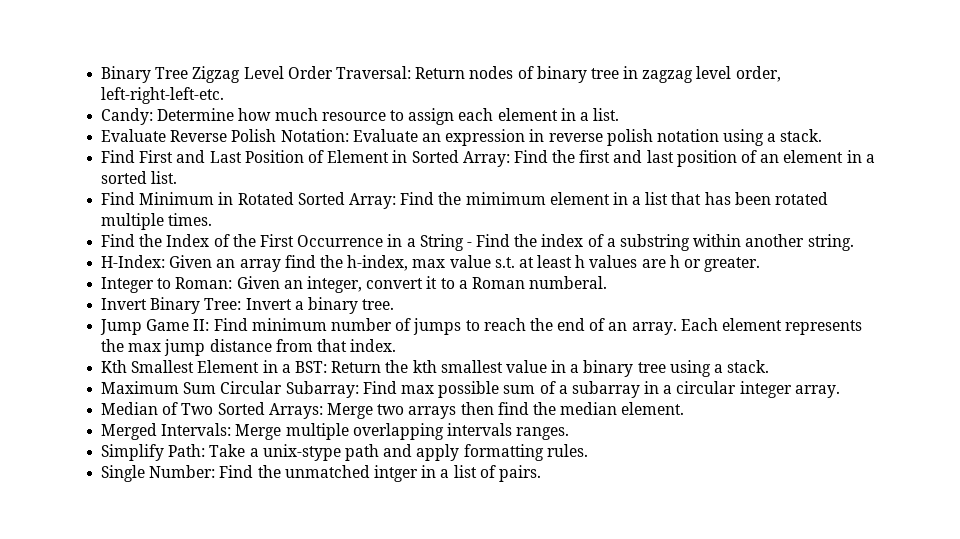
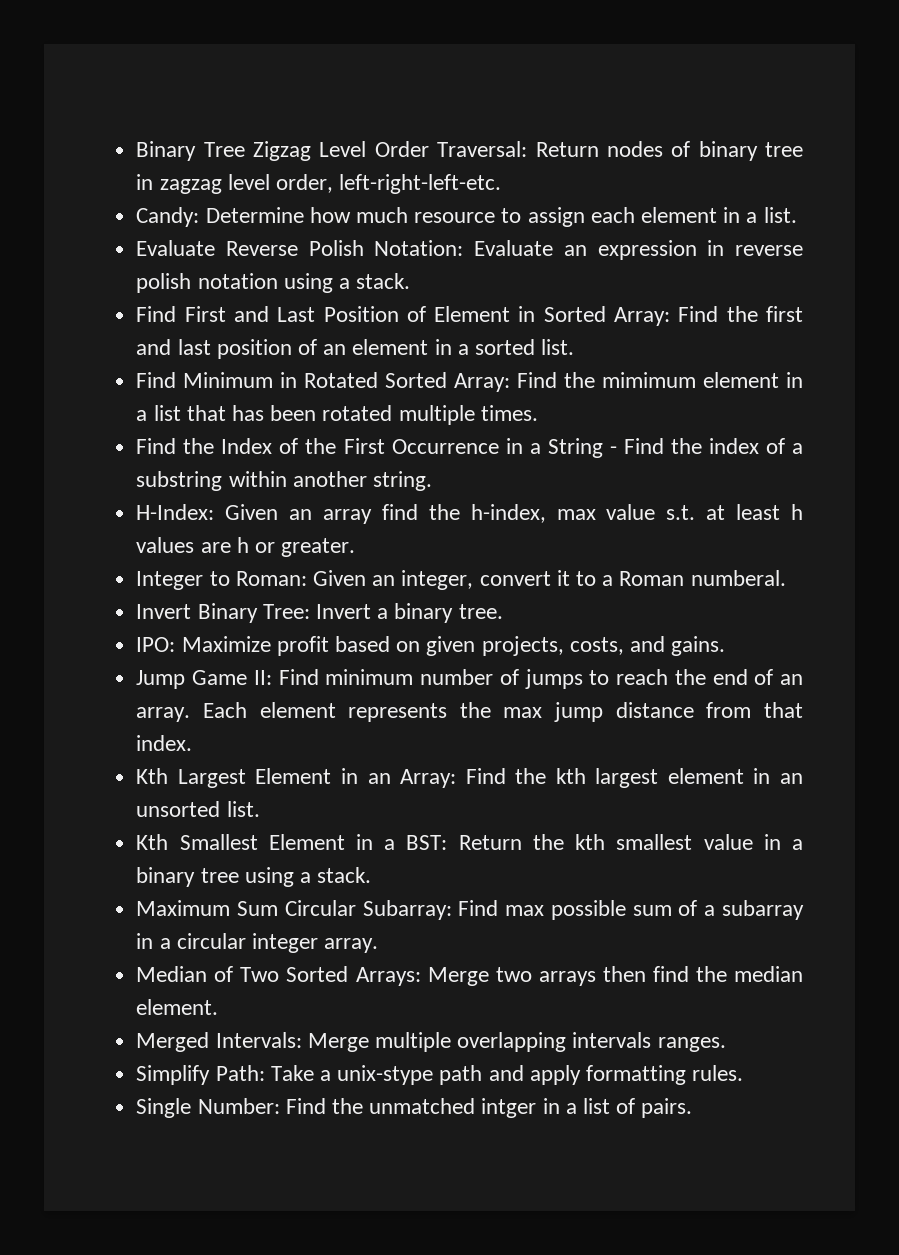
+ IPO: Maximize profit based on given projects, costs, and gains.
+ Kth Largest Element in an Array: Find the kth largest element in an unsorted list.

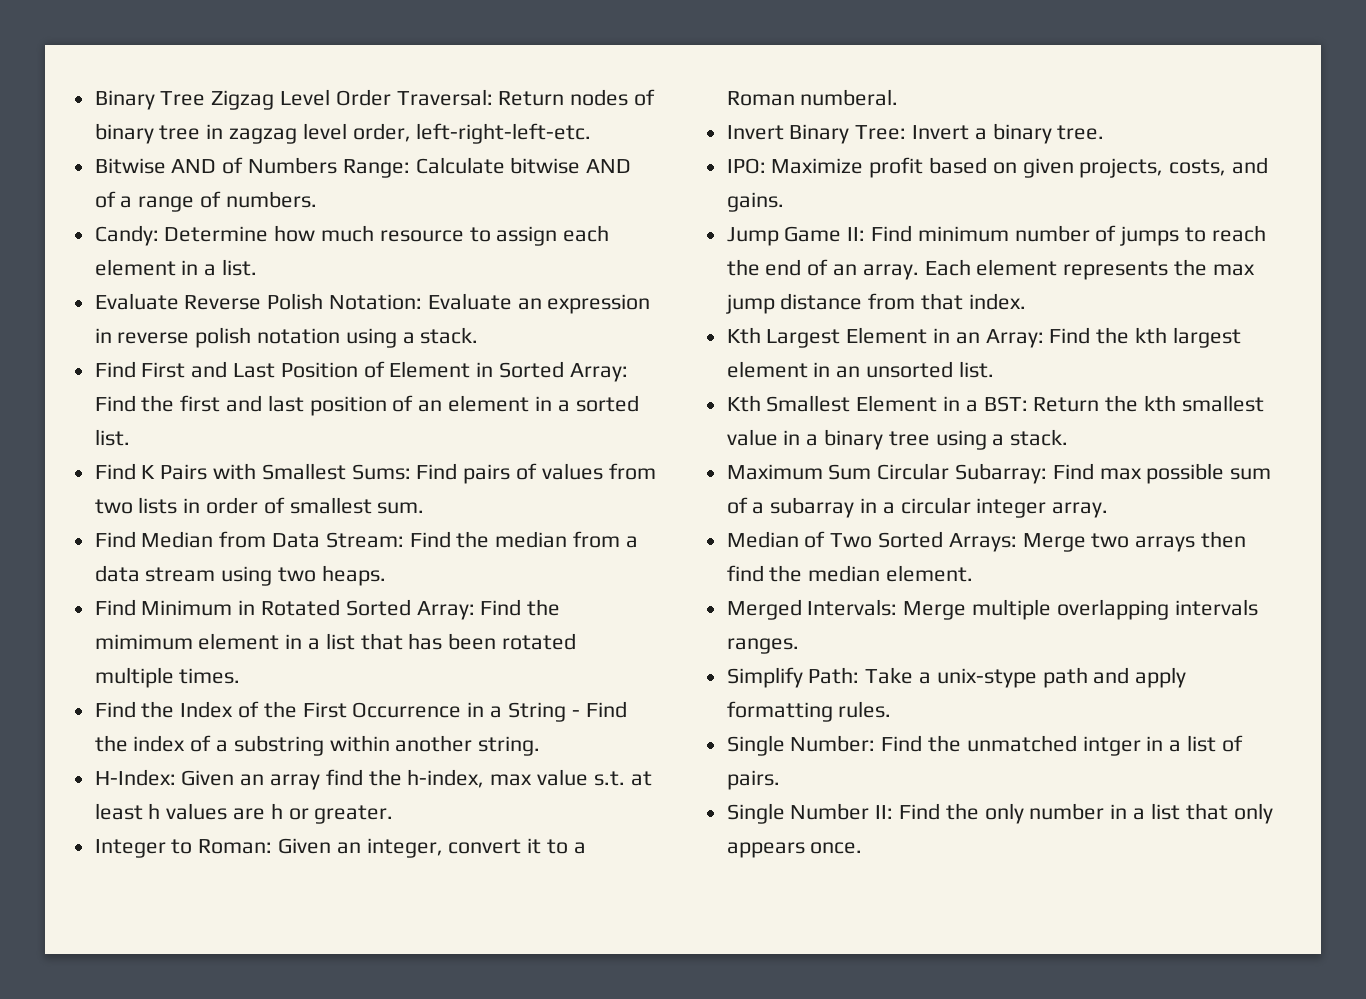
+ Bitwise AND of Numbers Range: Calculate bitwise AND of a range of numbers.
+ Find K Pairs with Smallest Sums: Find pairs of values from two lists in order of smallest sum.
+ Find Median from Data Stream: Find the median from a data stream using two heaps.
+ Single Number II: Find the only number in a list that only appears once.

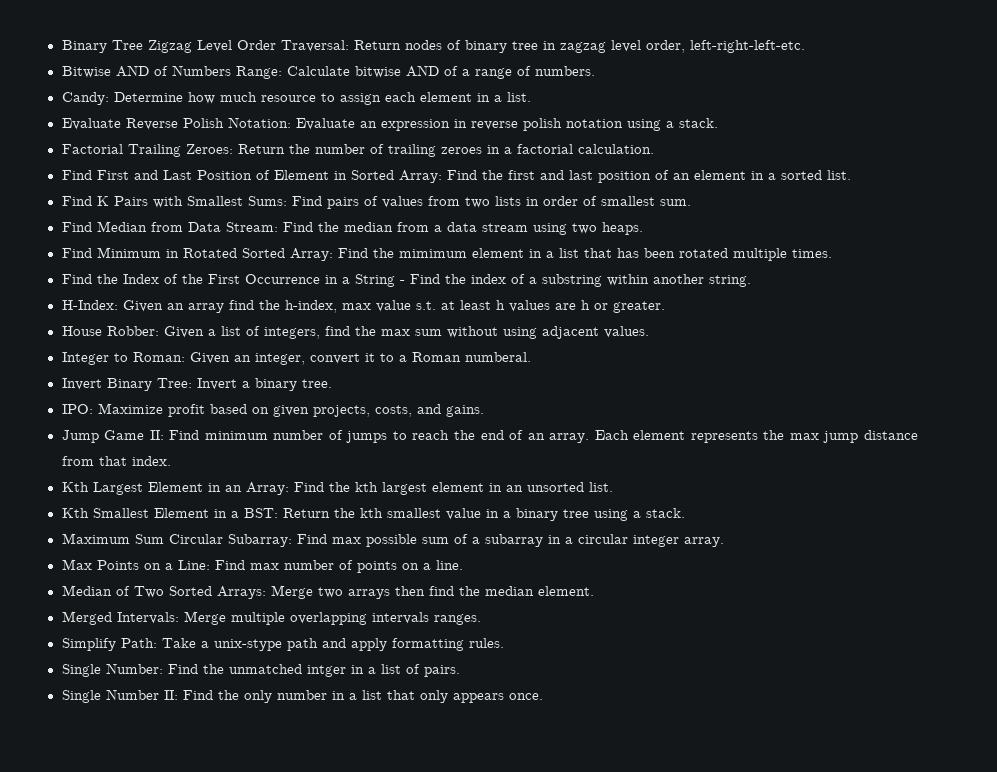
+ Factorial Trailing Zeroes: Return the number of trailing zeroes in a factorial calculation.
+ House Robber: Given a list of integers, find the max sum without using adjacent values.
+ Max Points on a Line: Find max number of points on a line.

